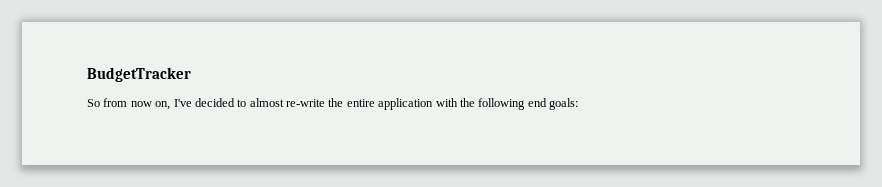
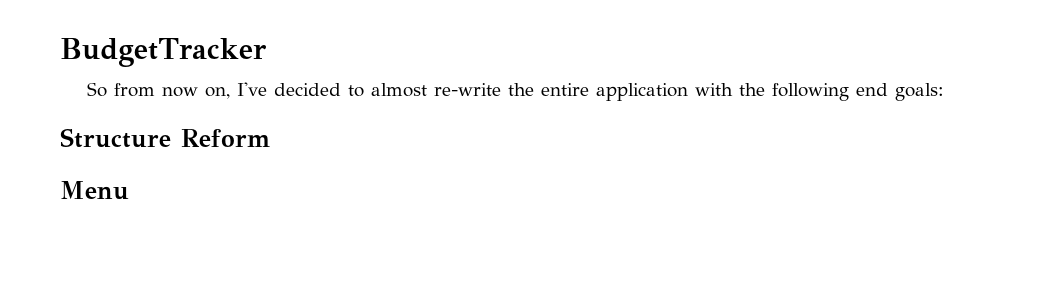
+ Structure Reform
+ Menu

